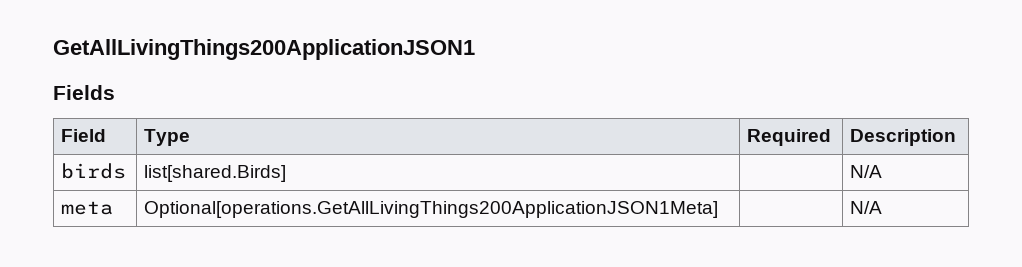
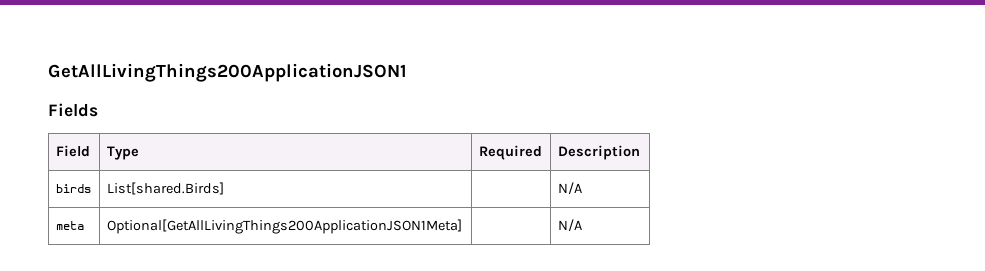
- birds | list[shared.Birds] | | N/A
+ birds | List[shared.Birds] | | N/A
- meta | Optional[operations.GetAllLivingThings200ApplicationJSON1Meta] | | N/A
+ meta | Optional[GetAllLivingThings200ApplicationJSON1Meta] | | N/A

